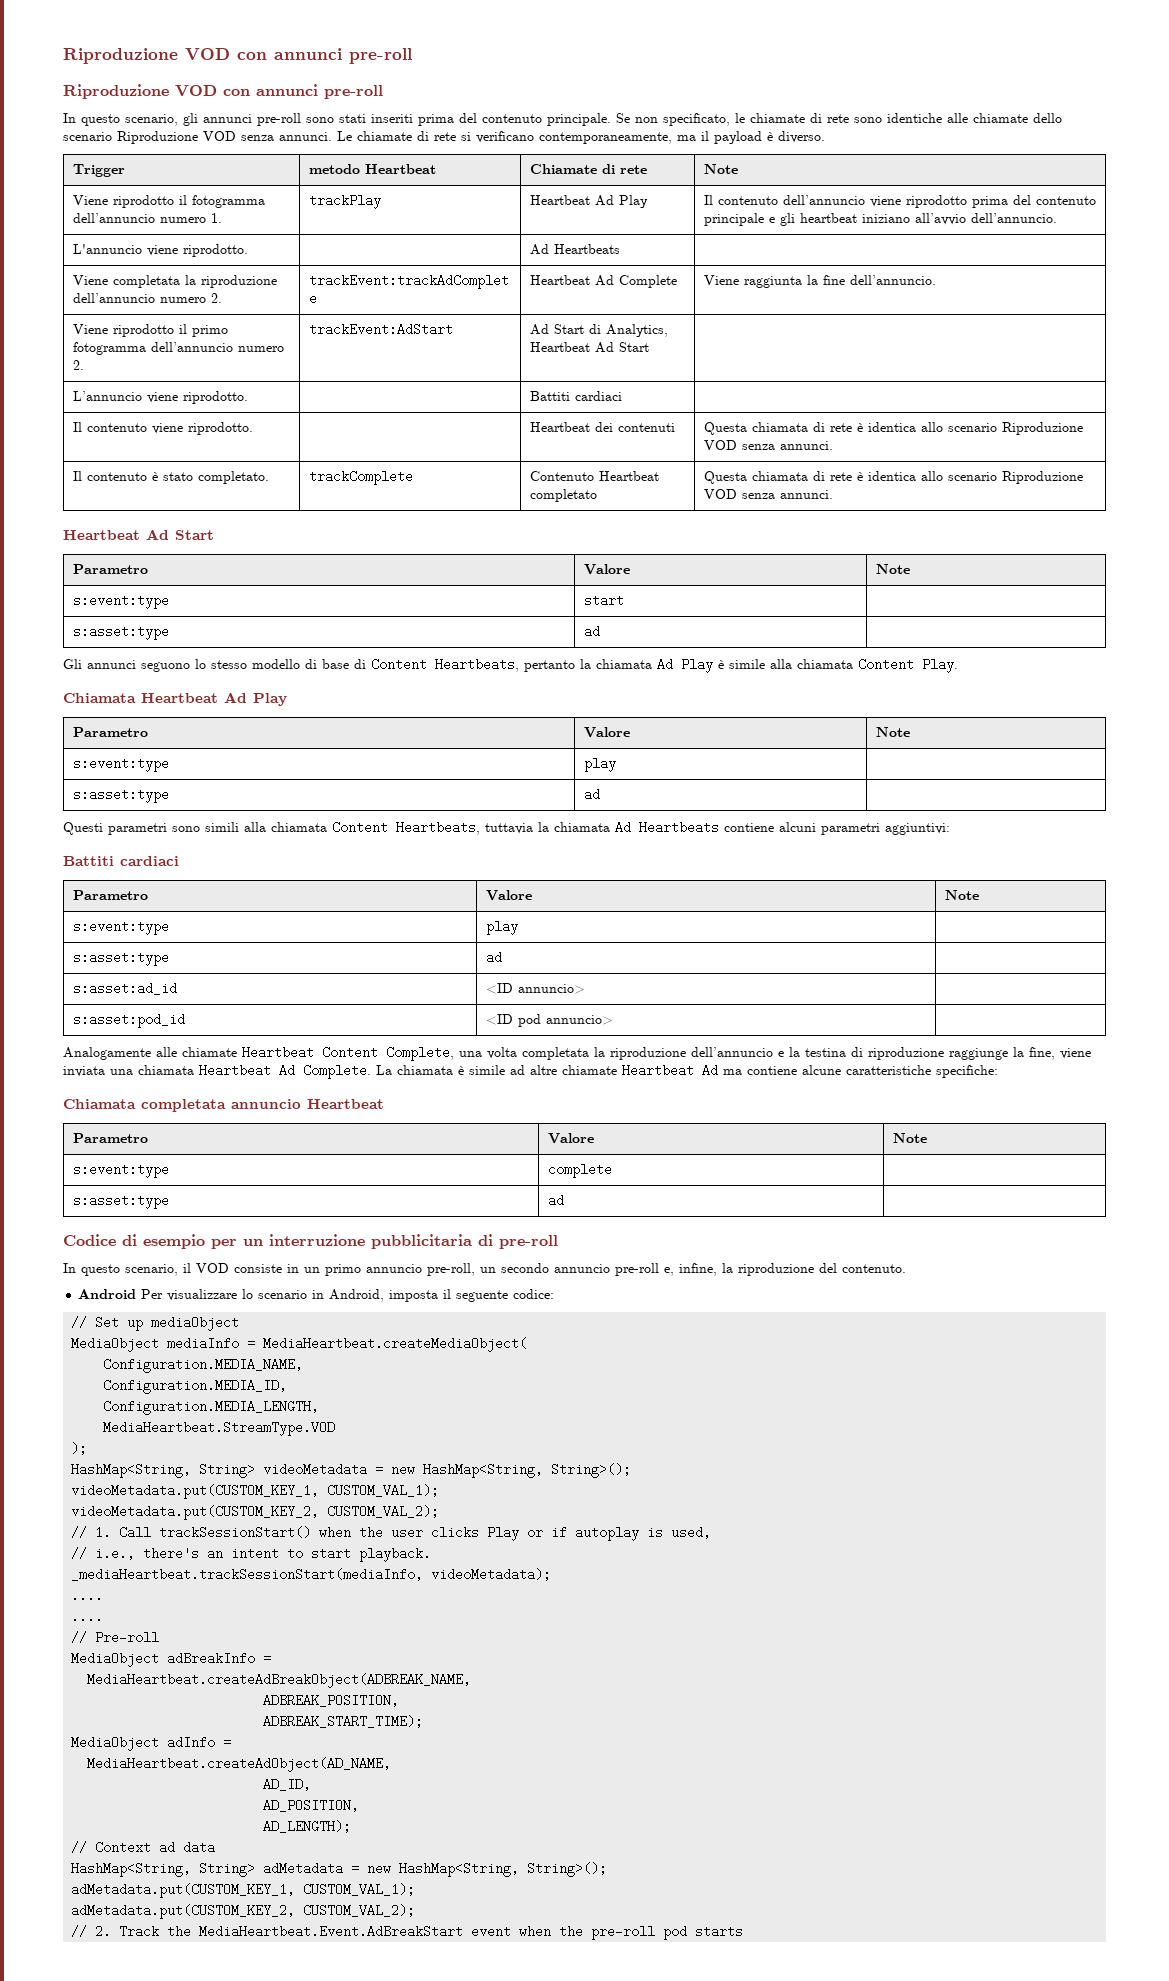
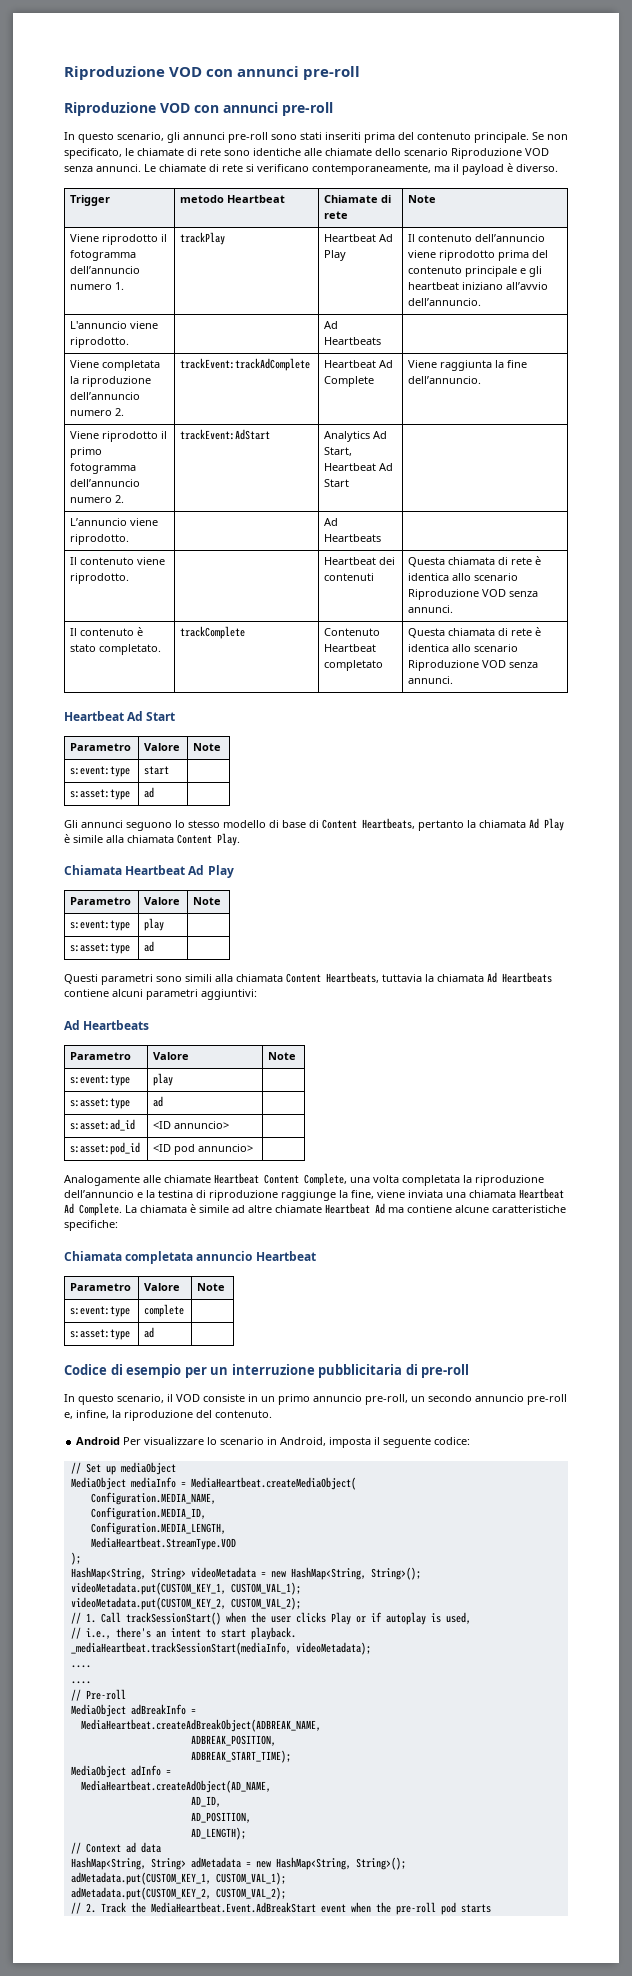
- Viene riprodotto il primo fotogramma dell’annuncio numero 2. | trackEvent:AdStart | Ad Start di Analytics, Heartbeat Ad Start |
- L’annuncio viene riprodotto. | | Battiti cardiaci |
+ Viene riprodotto il primo fotogramma dell’annuncio numero 2. | trackEvent:AdStart | Analytics Ad Start, Heartbeat Ad Start |
+ L’annuncio viene riprodotto. | | Ad Heartbeats |
  Questi parametri sono simili alla chiamata Content Heartbeats, tuttavia la chiamata Ad Heartbeats contiene alcuni parametri aggiuntivi:
- Battiti cardiaci
+ Ad Heartbeats

